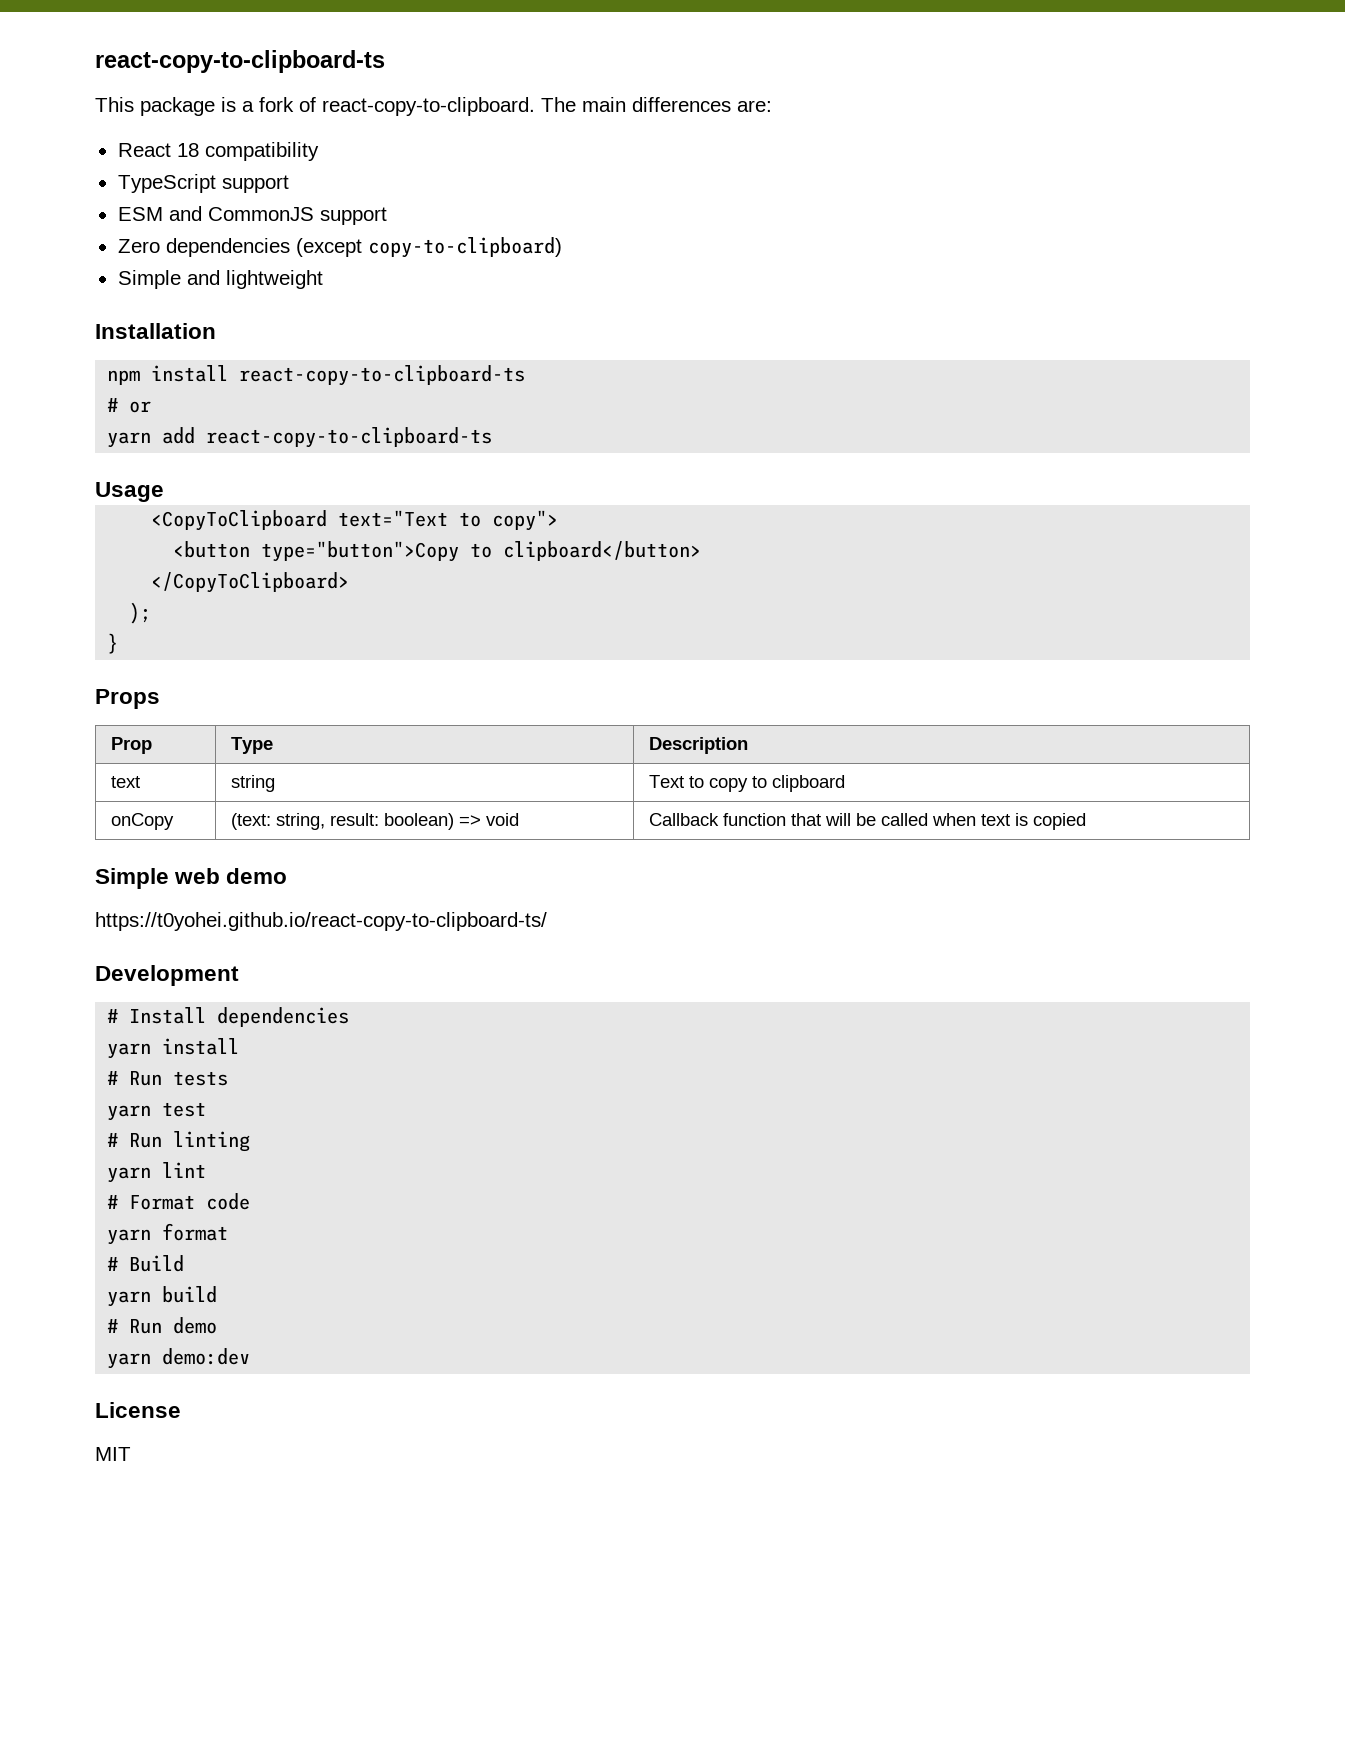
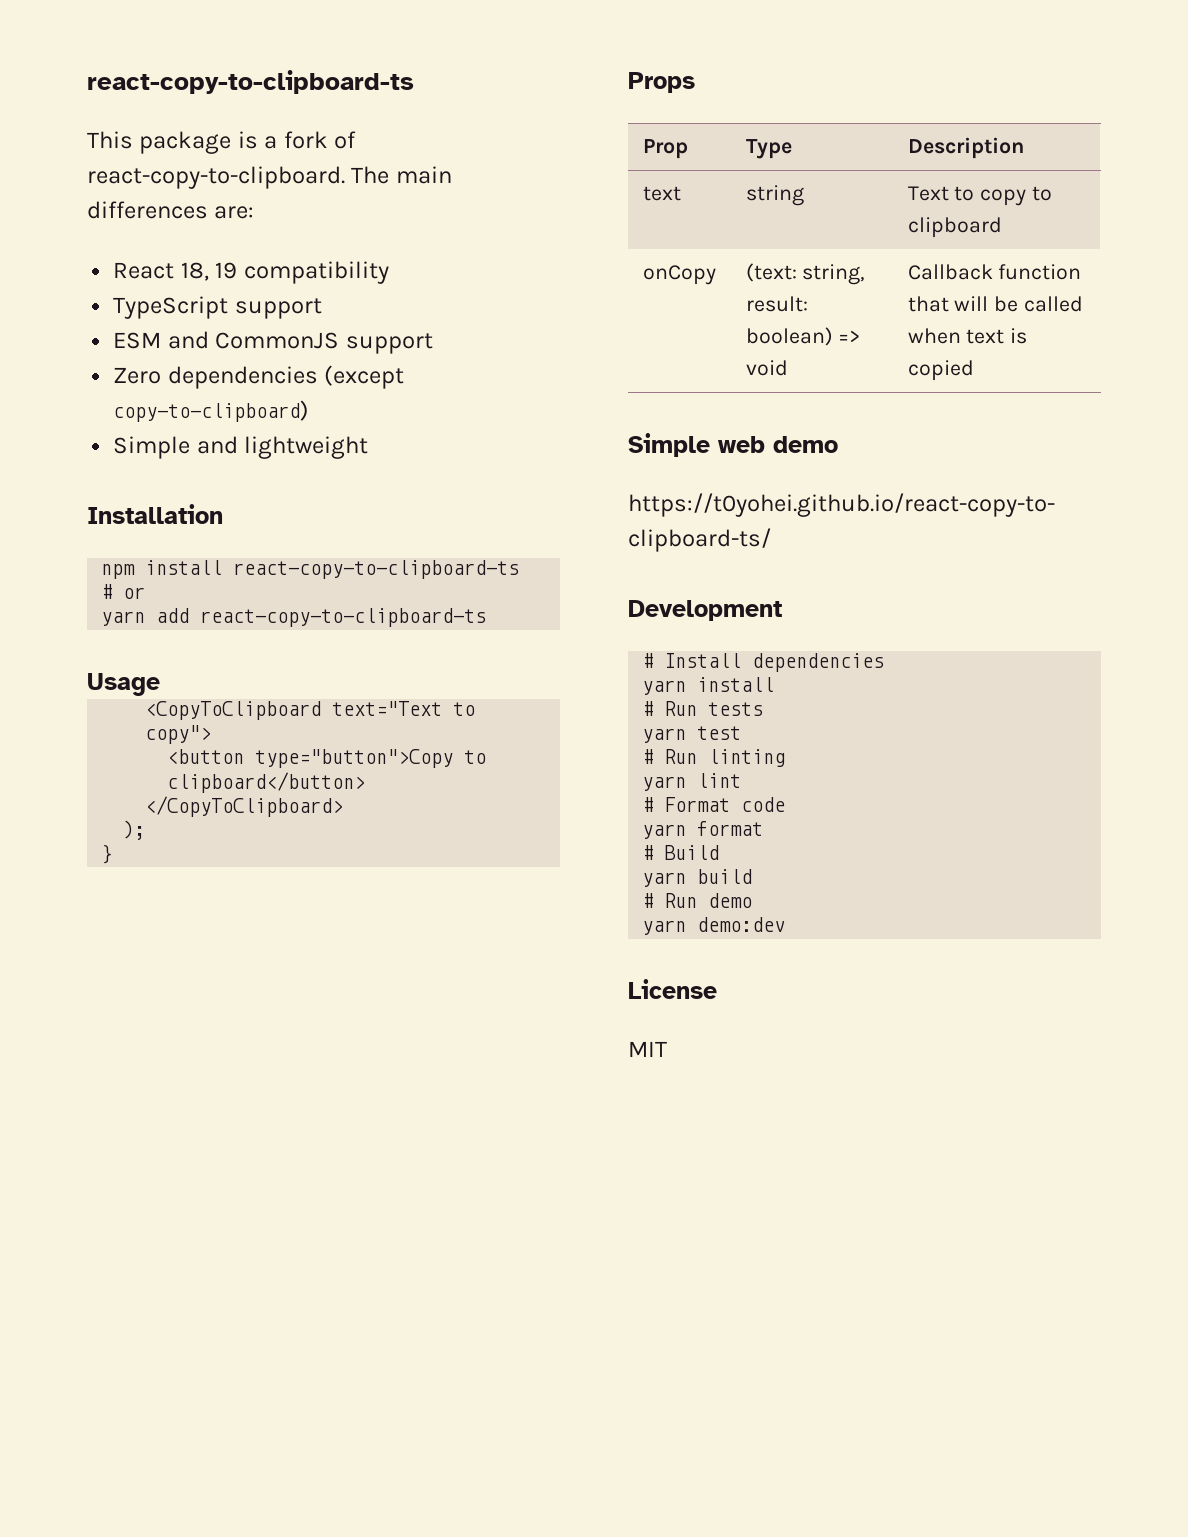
- React 18 compatibility
+ React 18, 19 compatibility

